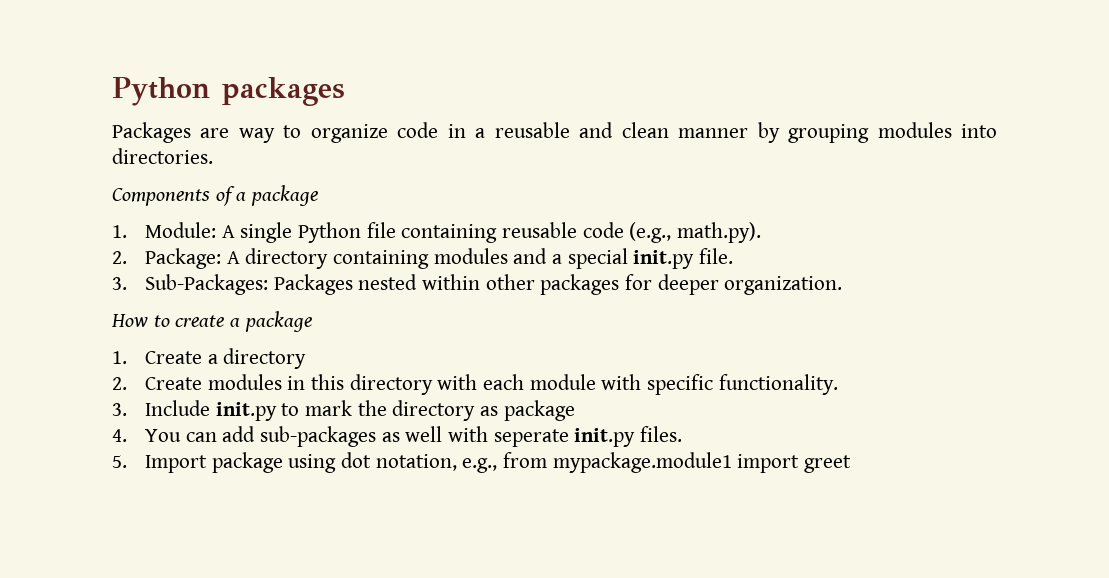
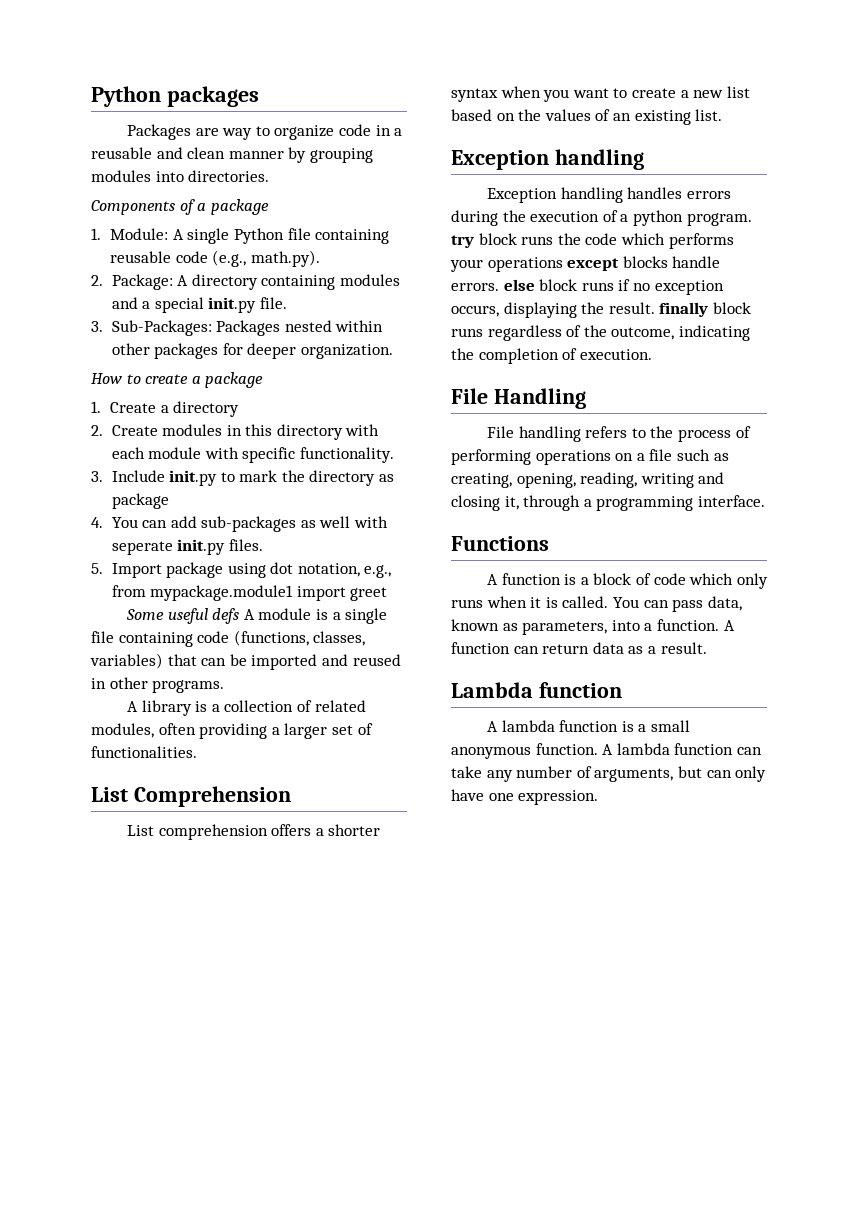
+ Some useful defs A module is a single file containing code (functions, classes, variables) that can be imported and reused in other programs.
+ A library is a collection of related modules, often providing a larger set of functionalities.
+ List Comprehension
+ List comprehension offers a shorter syntax when you want to create a new list based on the values of an existing list.
+ Exception handling
+ Exception handling handles errors during the execution of a python program. try block runs the code which performs your operations except blocks handle errors. else block runs if no exception occurs, displaying the result. finally block runs regardless of the outcome, indicating the completion of execution.
+ File Handling
+ File handling refers to the process of performing operations on a file such as creating, opening, reading, writing and closing it, through a programming interface.
+ Functions
+ A function is a block of code which only runs when it is called. You can pass data, known as parameters, into a function. A function can return data as a result.
+ Lambda function
+ A lambda function is a small anonymous function. A lambda function can take any number of arguments, but can only have one expression.

